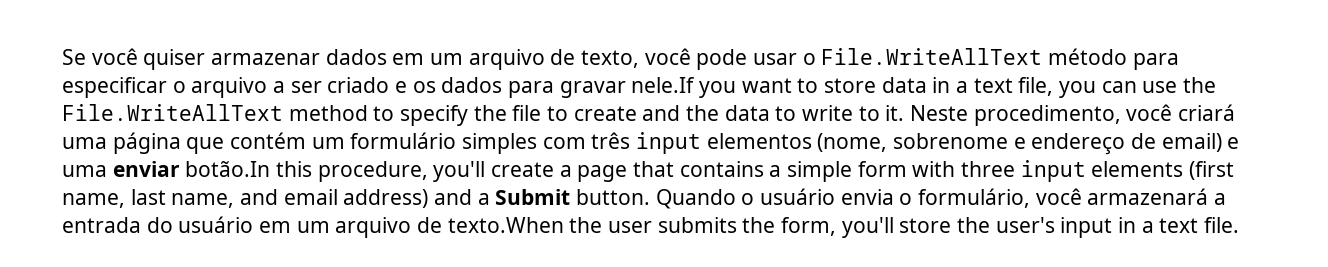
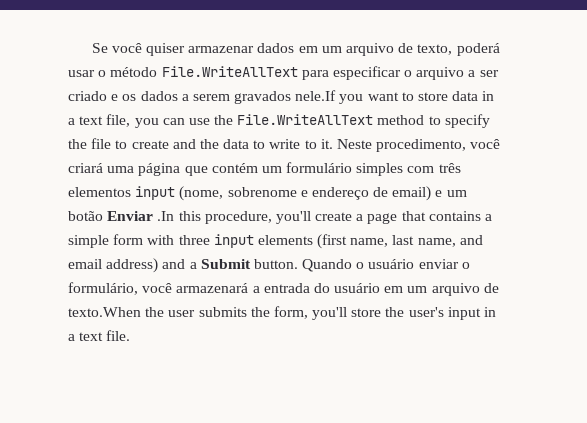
- Se você quiser armazenar dados em um arquivo de texto, você pode usar o File.WriteAllText método para especificar o arquivo a ser criado e os dados para gravar nele.If you want to store data in a text file, you can use the File.WriteAllText method to specify the file to create and the data to write to it.
+ Se você quiser armazenar dados em um arquivo de texto, poderá usar o método File.WriteAllText para especificar o arquivo a ser criado e os dados a serem gravados nele.If you want to store data in a text file, you can use the File.WriteAllText method to specify the file to create and the data to write to it.
- Neste procedimento, você criará uma página que contém um formulário simples com três input elementos (nome, sobrenome e endereço de email) e uma enviar botão.In this procedure, you'll create a page that contains a simple form with three input elements (first name, last name, and email address) and a Submit button.
+ Neste procedimento, você criará uma página que contém um formulário simples com três elementos input (nome, sobrenome e endereço de email) e um botão Enviar .In this procedure, you'll create a page that contains a simple form with three input elements (first name, last name, and email address) and a Submit button.
- Quando o usuário envia o formulário, você armazenará a entrada do usuário em um arquivo de texto.When the user submits the form, you'll store the user's input in a text file.
+ Quando o usuário enviar o formulário, você armazenará a entrada do usuário em um arquivo de texto.When the user submits the form, you'll store the user's input in a text file.

